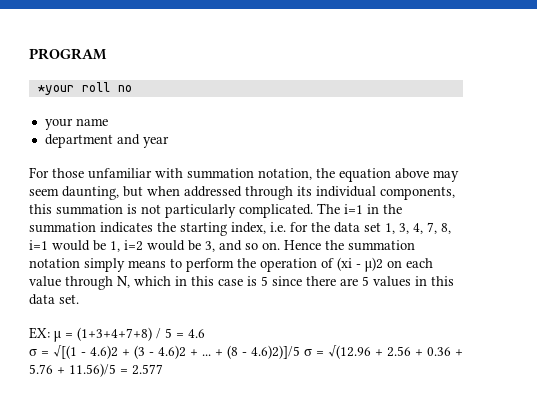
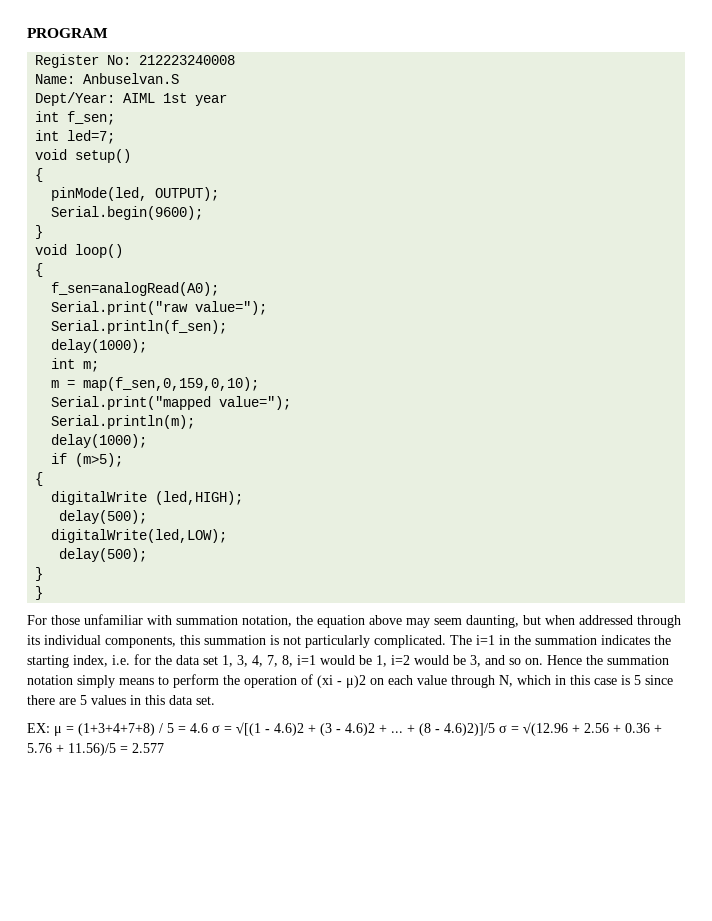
- *your roll no
- your name
- department and year
+ Register No: 212223240008
+ Name: Anbuselvan.S
+ Dept/Year: AIML 1st year
+ int f_sen;
+ int led=7;
+ void setup()
+ {
+ pinMode(led, OUTPUT);
+ Serial.begin(9600);
+ }
+ void loop()
+ {
+ f_sen=analogRead(A0);
+ Serial.print("raw value=");
+ Serial.println(f_sen);
+ delay(1000);
+ int m;
+ m = map(f_sen,0,159,0,10);
+ Serial.print("mapped value=");
+ Serial.println(m);
+ delay(1000);
+ if (m>5);
+ {
+ digitalWrite (led,HIGH);
+ delay(500);
+ digitalWrite(led,LOW);
+ delay(500);
+ }
+ }
- EX: μ = (1+3+4+7+8) / 5 = 4.6
- σ = √[(1 - 4.6)2 + (3 - 4.6)2 + ...
+ EX: μ = (1+3+4+7+8) / 5 = 4.6 σ = √[(1 - 4.6)2 + (3 - 4.6)2 + ...

